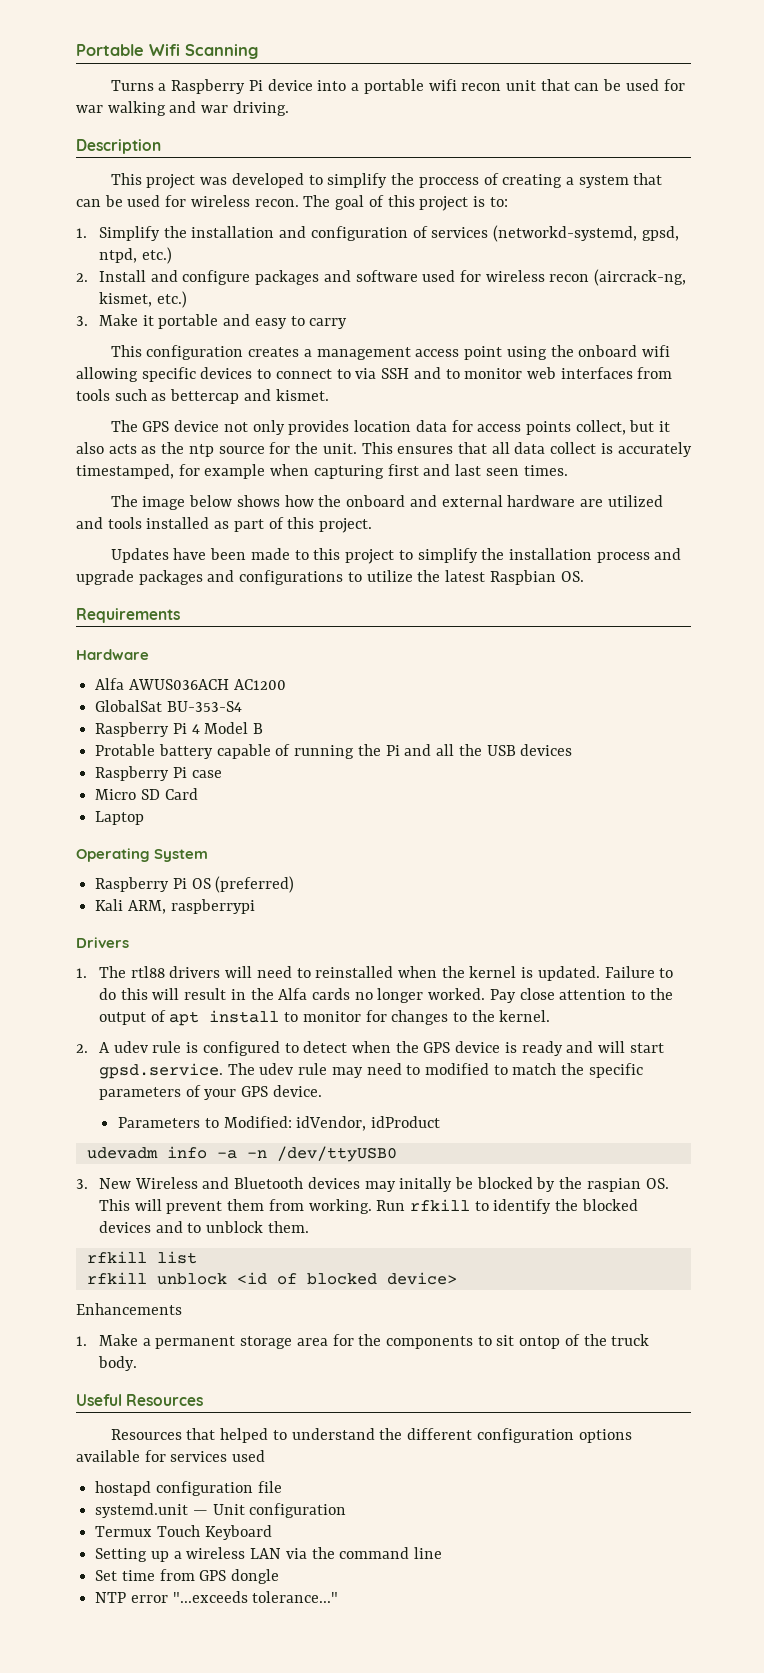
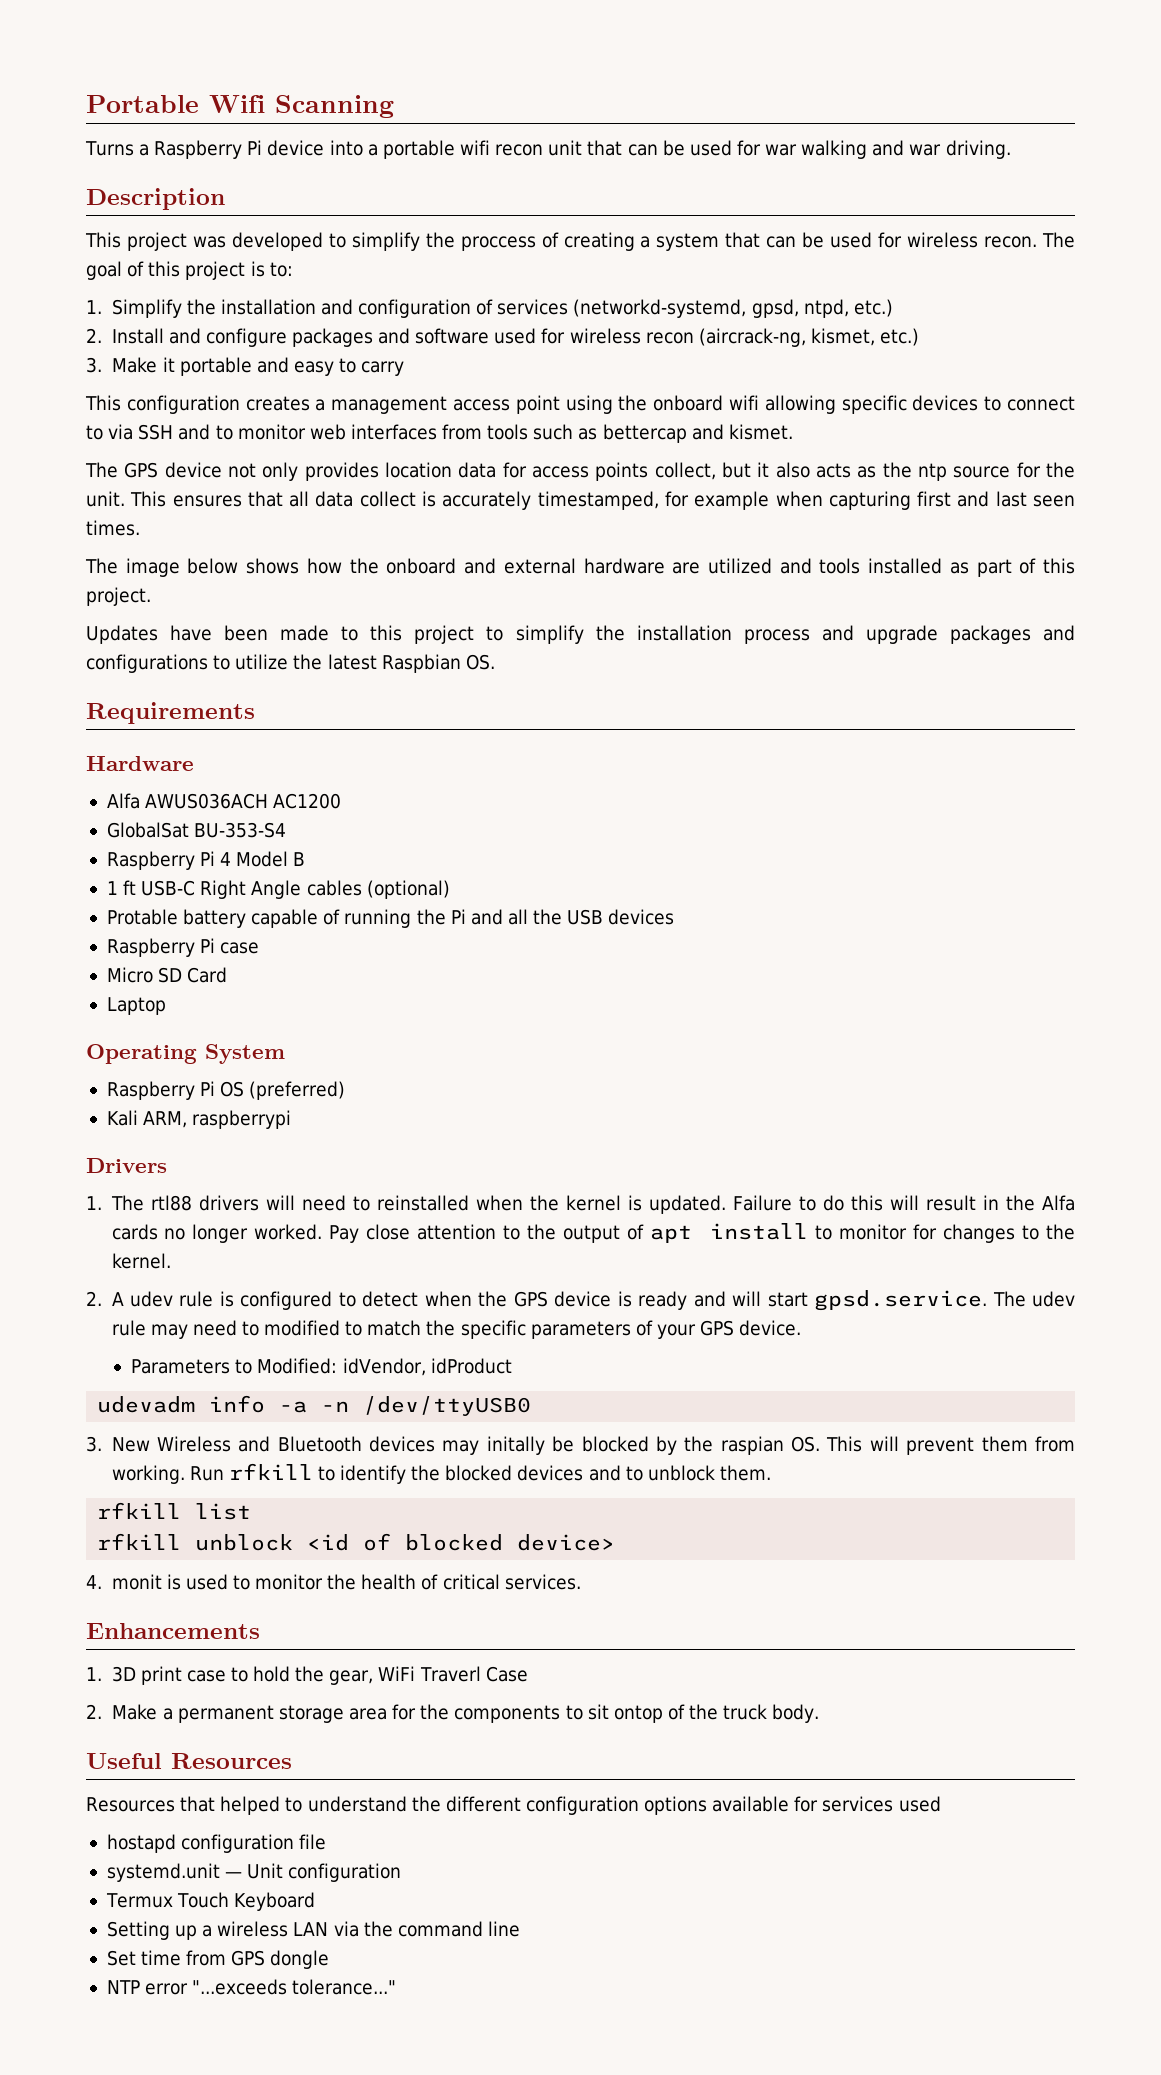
+ 1 ft USB-C Right Angle cables (optional)
+ 4. monit is used to monitor the health of critical services.
  Enhancements
- 1. Make a permanent storage area for the components to sit ontop of the truck body.
+ 1. 3D print case to hold the gear, WiFi Traverl Case
+ 2. Make a permanent storage area for the components to sit ontop of the truck body.

